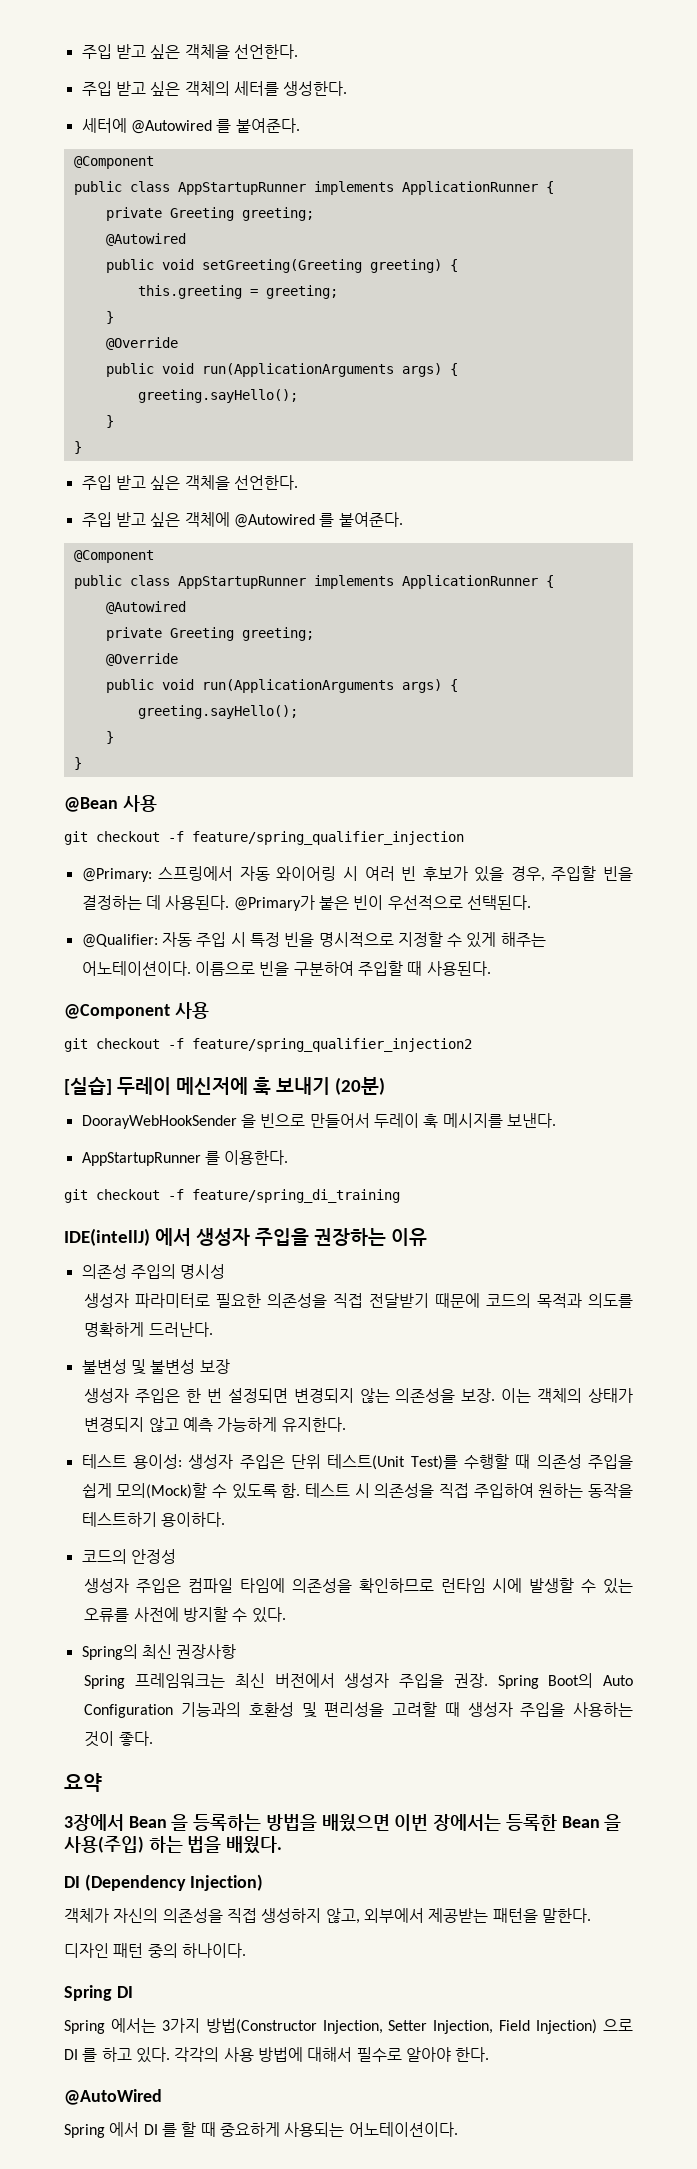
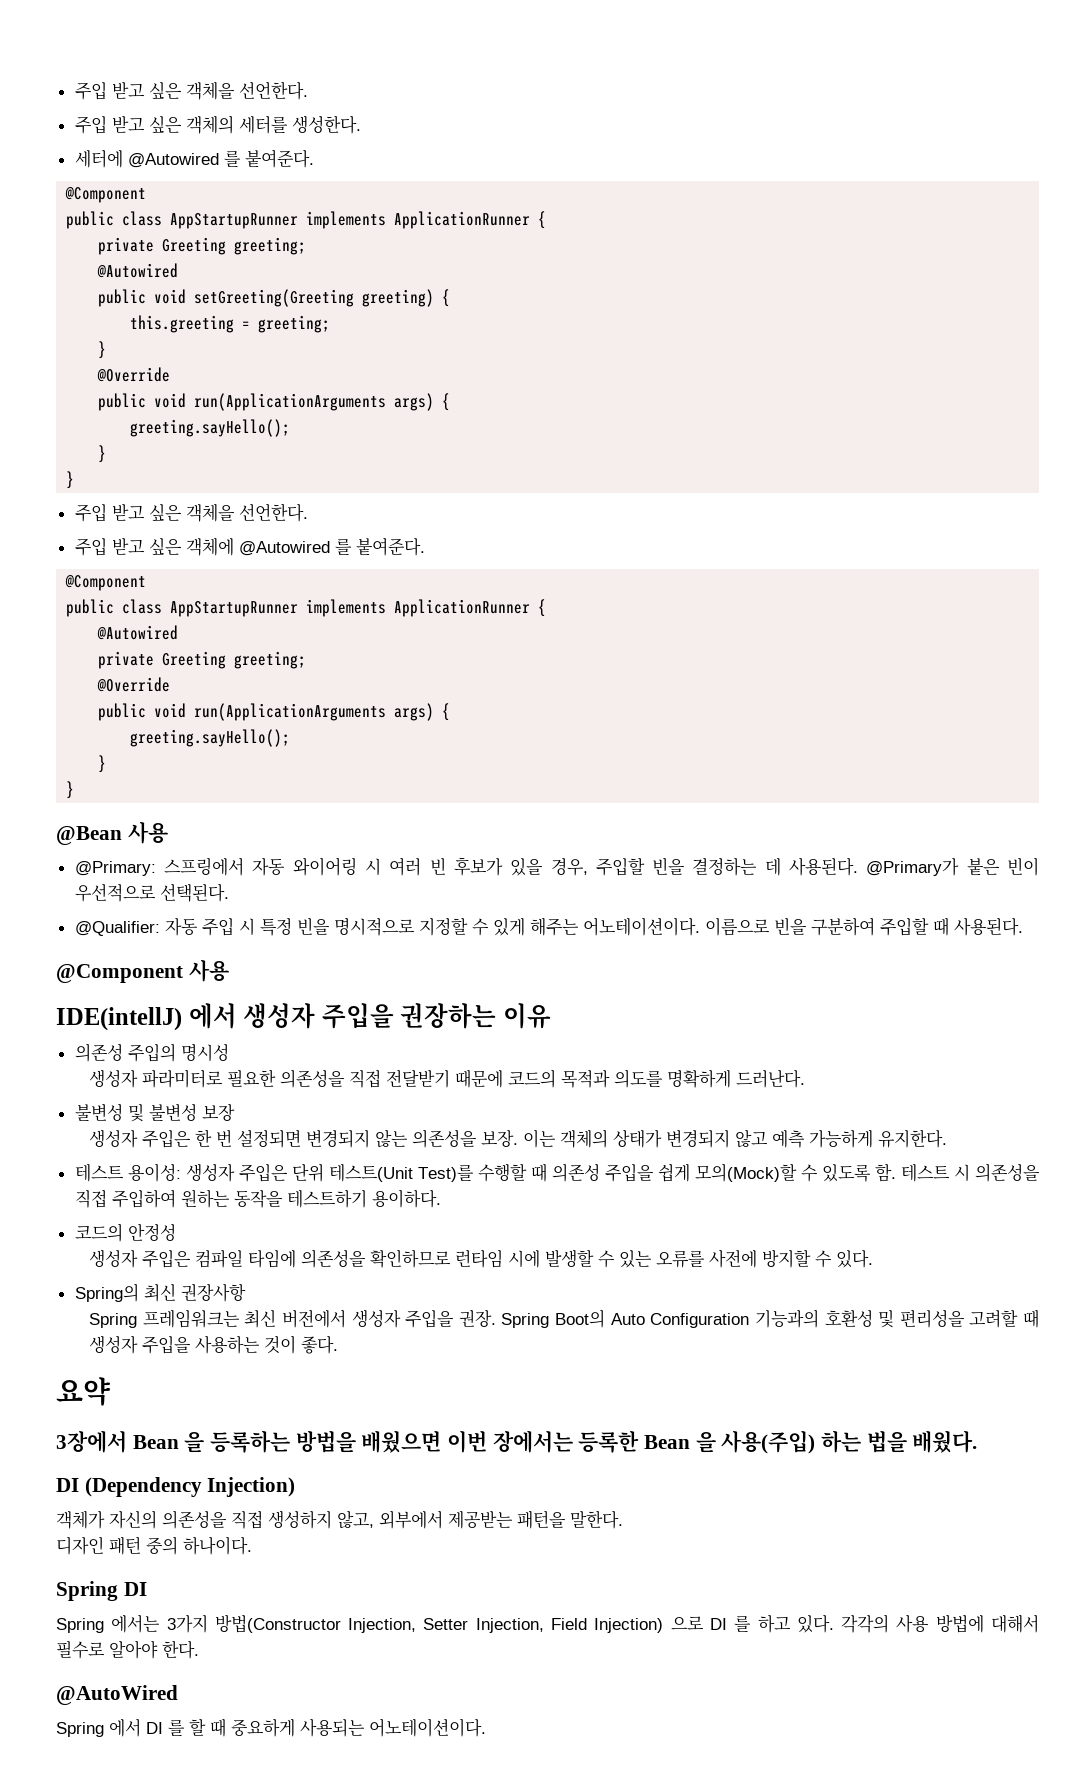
- git checkout -f feature/spring_qualifier_injection
- git checkout -f feature/spring_qualifier_injection2
- [실습] 두레이 메신저에 훅 보내기 (20분)
- DoorayWebHookSender 을 빈으로 만들어서 두레이 훅 메시지를 보낸다.
- AppStartupRunner 를 이용한다.
- git checkout -f feature/spring_di_training

